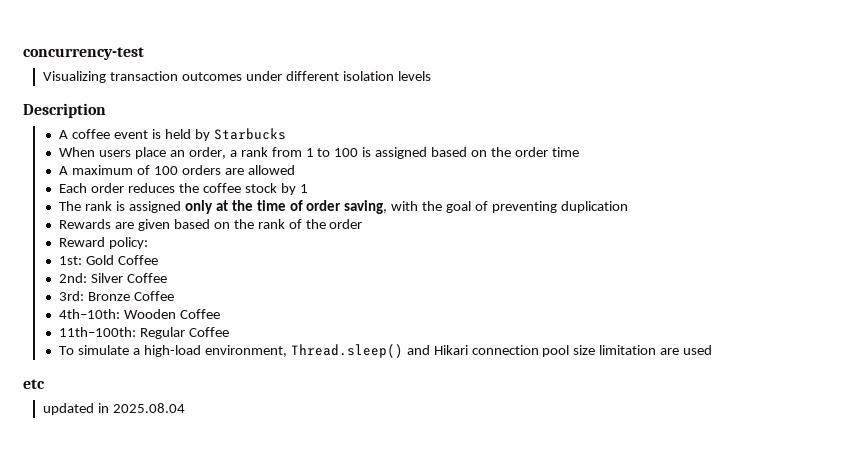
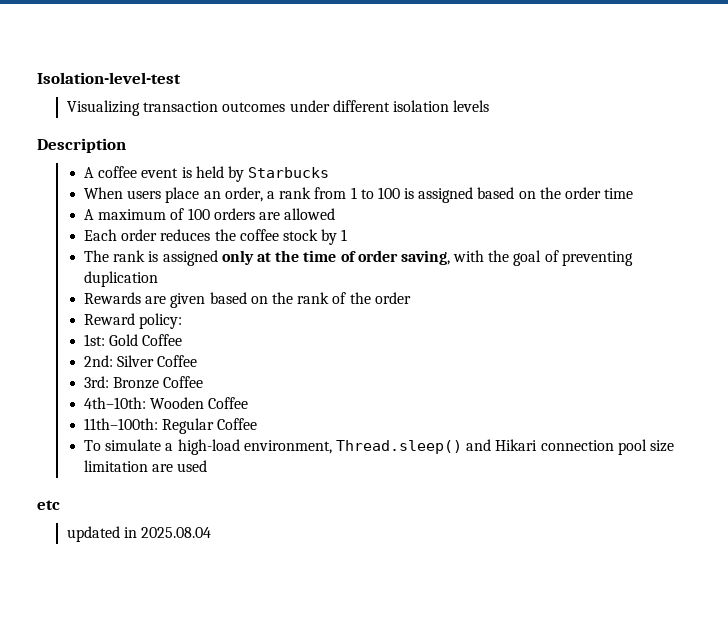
- concurrency-test
+ Isolation-level-test

